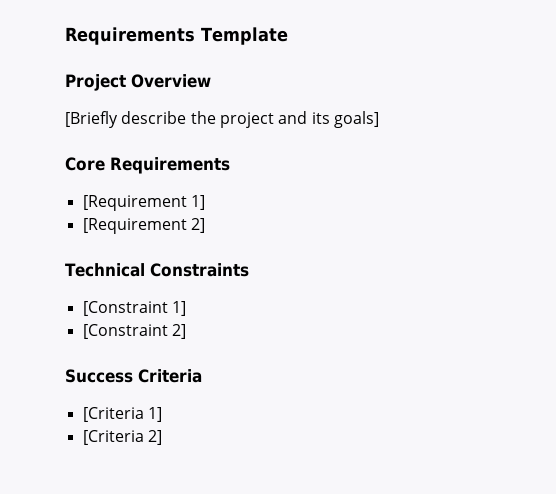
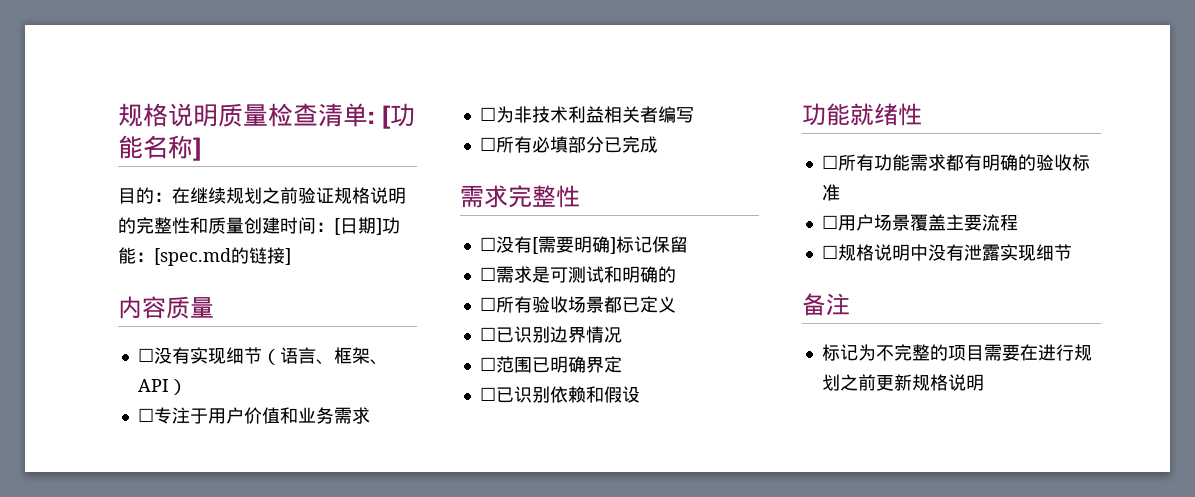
- Requirements Template
- Project Overview
- [Briefly describe the project and its goals]
- Core Requirements
- [Requirement 1]
- [Requirement 2]
- Technical Constraints
- [Constraint 1]
- [Constraint 2]
- Success Criteria
- [Criteria 1]
- [Criteria 2]
+ 规格说明质量检查清单: [功能名称]
+ 目的：在继续规划之前验证规格说明的完整性和质量创建时间：[日期]功能：[spec.md的链接]
+ 内容质量
+ ☐没有实现细节（语言、框架、API）
+ ☐专注于用户价值和业务需求
+ ☐为非技术利益相关者编写
+ ☐所有必填部分已完成
+ 需求完整性
+ ☐没有[需要明确]标记保留
+ ☐需求是可测试和明确的
+ ☐所有验收场景都已定义
+ ☐已识别边界情况
+ ☐范围已明确界定
+ ☐已识别依赖和假设
+ 功能就绪性
+ ☐所有功能需求都有明确的验收标准
+ ☐用户场景覆盖主要流程
+ ☐规格说明中没有泄露实现细节
+ 备注
+ 标记为不完整的项目需要在进行规划之前更新规格说明

